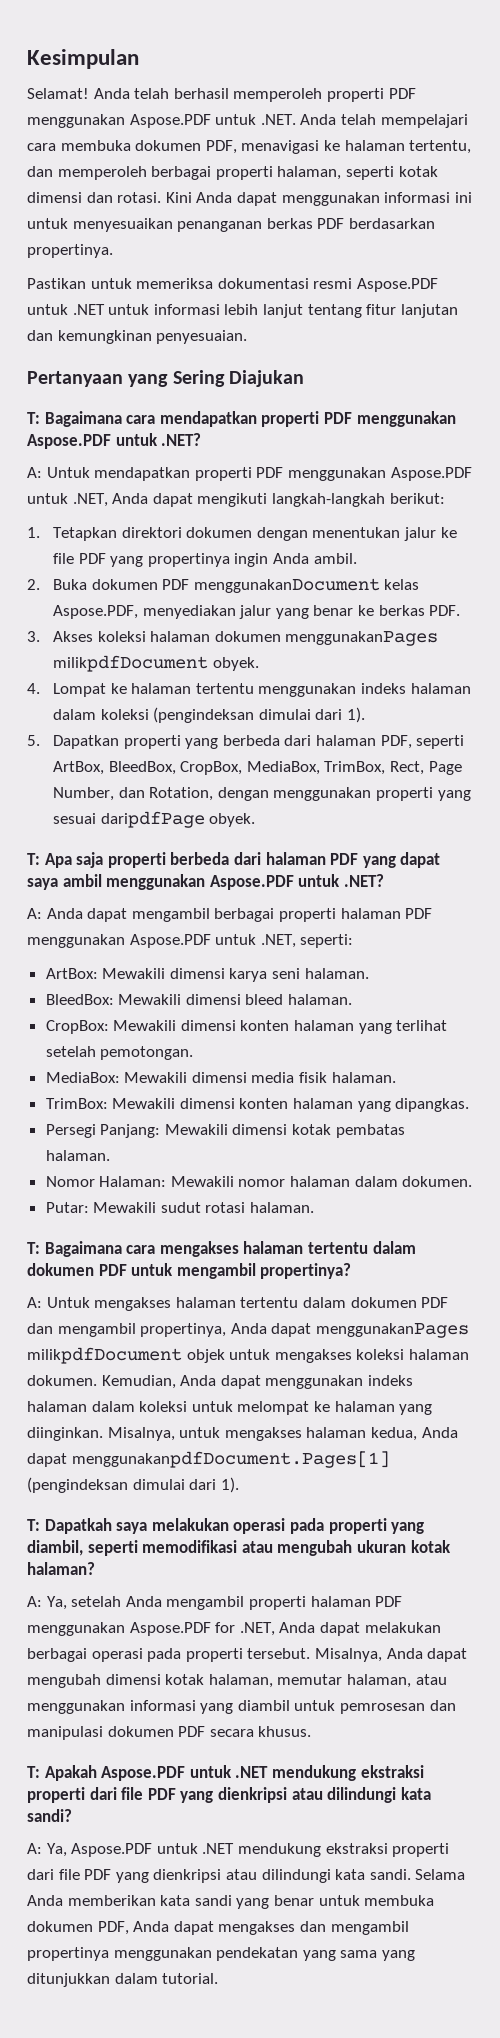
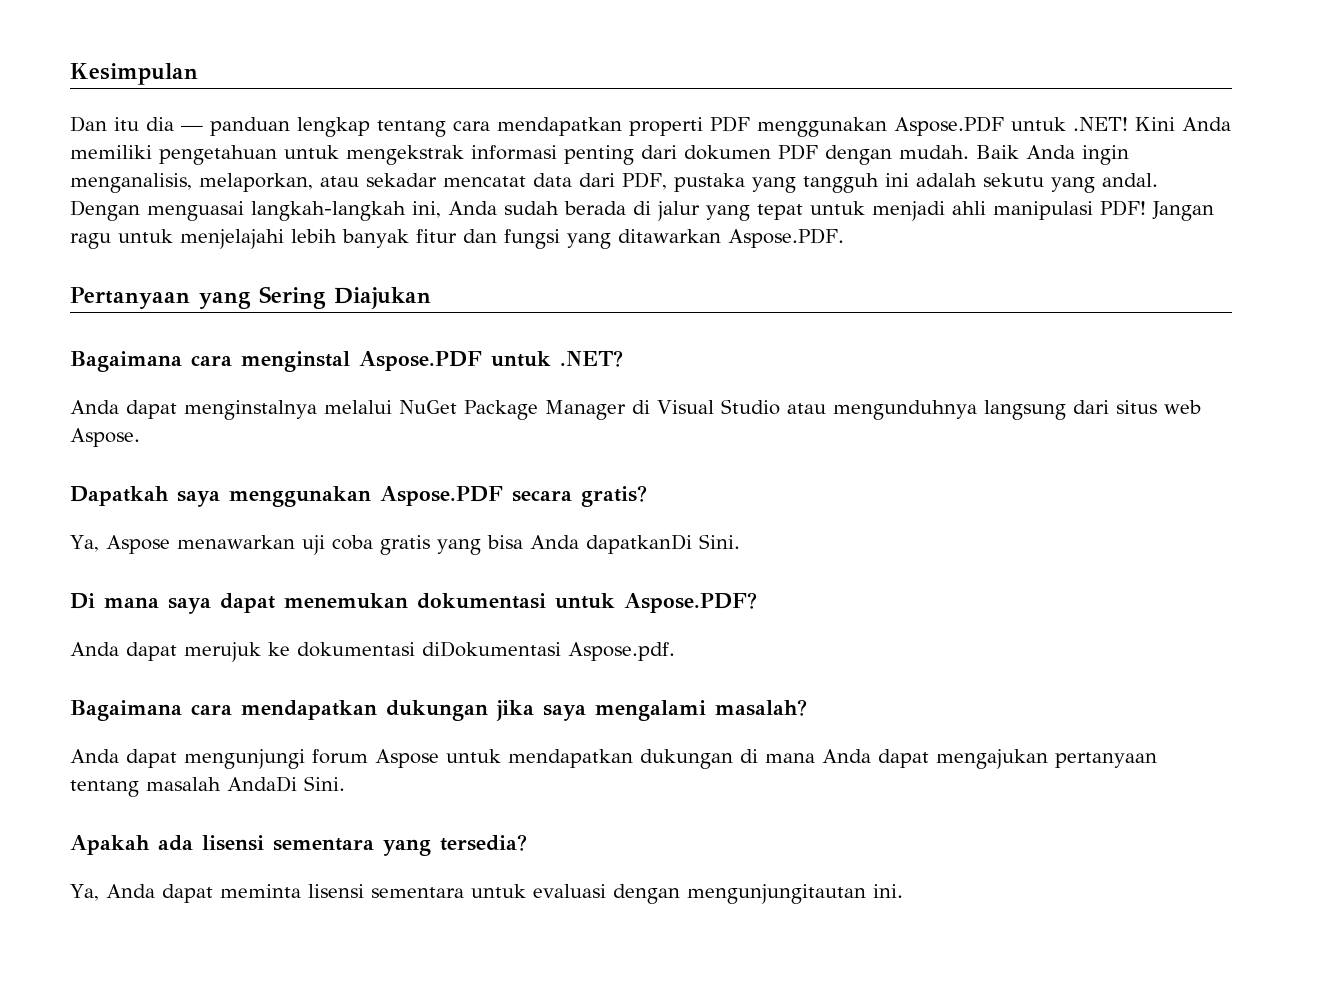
- Selamat! Anda telah berhasil memperoleh properti PDF menggunakan Aspose.PDF untuk .NET. Anda telah mempelajari cara membuka dokumen PDF, menavigasi ke halaman tertentu, dan memperoleh berbagai properti halaman, seperti kotak dimensi dan rotasi. Kini Anda dapat menggunakan informasi ini untuk menyesuaikan penanganan berkas PDF berdasarkan propertinya.
- Pastikan untuk memeriksa dokumentasi resmi Aspose.PDF untuk .NET untuk informasi lebih lanjut tentang fitur lanjutan dan kemungkinan penyesuaian.
+ Dan itu dia — panduan lengkap tentang cara mendapatkan properti PDF menggunakan Aspose.PDF untuk .NET! Kini Anda memiliki pengetahuan untuk mengekstrak informasi penting dari dokumen PDF dengan mudah. Baik Anda ingin menganalisis, melaporkan, atau sekadar mencatat data dari PDF, pustaka yang tangguh ini adalah sekutu yang andal. Dengan menguasai langkah-langkah ini, Anda sudah berada di jalur yang tepat untuk menjadi ahli manipulasi PDF! Jangan ragu untuk menjelajahi lebih banyak fitur dan fungsi yang ditawarkan Aspose.PDF.
  Pertanyaan yang Sering Diajukan
- T: Bagaimana cara mendapatkan properti PDF menggunakan Aspose.PDF untuk .NET?
- A: Untuk mendapatkan properti PDF menggunakan Aspose.PDF untuk .NET, Anda dapat mengikuti langkah-langkah berikut:
- 1. Tetapkan direktori dokumen dengan menentukan jalur ke file PDF yang propertinya ingin Anda ambil.
- 2. Buka dokumen PDF menggunakanDocument kelas Aspose.PDF, menyediakan jalur yang benar ke berkas PDF.
- 3. Akses koleksi halaman dokumen menggunakanPages milikpdfDocument obyek.
- 4. Lompat ke halaman tertentu menggunakan indeks halaman dalam koleksi (pengindeksan dimulai dari 1).
- 5. Dapatkan properti yang berbeda dari halaman PDF, seperti ArtBox, BleedBox, CropBox, MediaBox, TrimBox, Rect, Page Number, dan Rotation, dengan menggunakan properti yang sesuai daripdfPage obyek.
- T: Apa saja properti berbeda dari halaman PDF yang dapat saya ambil menggunakan Aspose.PDF untuk .NET?
- A: Anda dapat mengambil berbagai properti halaman PDF menggunakan Aspose.PDF untuk .NET, seperti:
- ArtBox: Mewakili dimensi karya seni halaman.
- BleedBox: Mewakili dimensi bleed halaman.
- CropBox: Mewakili dimensi konten halaman yang terlihat setelah pemotongan.
- MediaBox: Mewakili dimensi media fisik halaman.
- TrimBox: Mewakili dimensi konten halaman yang dipangkas.
- Persegi Panjang: Mewakili dimensi kotak pembatas halaman.
- Nomor Halaman: Mewakili nomor halaman dalam dokumen.
- Putar: Mewakili sudut rotasi halaman.
- T: Bagaimana cara mengakses halaman tertentu dalam dokumen PDF untuk mengambil propertinya?
- A: Untuk mengakses halaman tertentu dalam dokumen PDF dan mengambil propertinya, Anda dapat menggunakanPages milikpdfDocument objek untuk mengakses koleksi halaman dokumen. Kemudian, Anda dapat menggunakan indeks halaman dalam koleksi untuk melompat ke halaman yang diinginkan. Misalnya, untuk mengakses halaman kedua, Anda dapat menggunakanpdfDocument.Pages[1] (pengindeksan dimulai dari 1).
- T: Dapatkah saya melakukan operasi pada properti yang diambil, seperti memodifikasi atau mengubah ukuran kotak halaman?
- A: Ya, setelah Anda mengambil properti halaman PDF menggunakan Aspose.PDF for .NET, Anda dapat melakukan berbagai operasi pada properti tersebut. Misalnya, Anda dapat mengubah dimensi kotak halaman, memutar halaman, atau menggunakan informasi yang diambil untuk pemrosesan dan manipulasi dokumen PDF secara khusus.
- T: Apakah Aspose.PDF untuk .NET mendukung ekstraksi properti dari file PDF yang dienkripsi atau dilindungi kata sandi?
- A: Ya, Aspose.PDF untuk .NET mendukung ekstraksi properti dari file PDF yang dienkripsi atau dilindungi kata sandi. Selama Anda memberikan kata sandi yang benar untuk membuka dokumen PDF, Anda dapat mengakses dan mengambil propertinya menggunakan pendekatan yang sama yang ditunjukkan dalam tutorial.
+ Bagaimana cara menginstal Aspose.PDF untuk .NET?
+ Anda dapat menginstalnya melalui NuGet Package Manager di Visual Studio atau mengunduhnya langsung dari situs web Aspose.
+ Dapatkah saya menggunakan Aspose.PDF secara gratis?
+ Ya, Aspose menawarkan uji coba gratis yang bisa Anda dapatkanDi Sini.
+ Di mana saya dapat menemukan dokumentasi untuk Aspose.PDF?
+ Anda dapat merujuk ke dokumentasi diDokumentasi Aspose.pdf.
+ Bagaimana cara mendapatkan dukungan jika saya mengalami masalah?
+ Anda dapat mengunjungi forum Aspose untuk mendapatkan dukungan di mana Anda dapat mengajukan pertanyaan tentang masalah AndaDi Sini.
+ Apakah ada lisensi sementara yang tersedia?
+ Ya, Anda dapat meminta lisensi sementara untuk evaluasi dengan mengunjungitautan ini.

